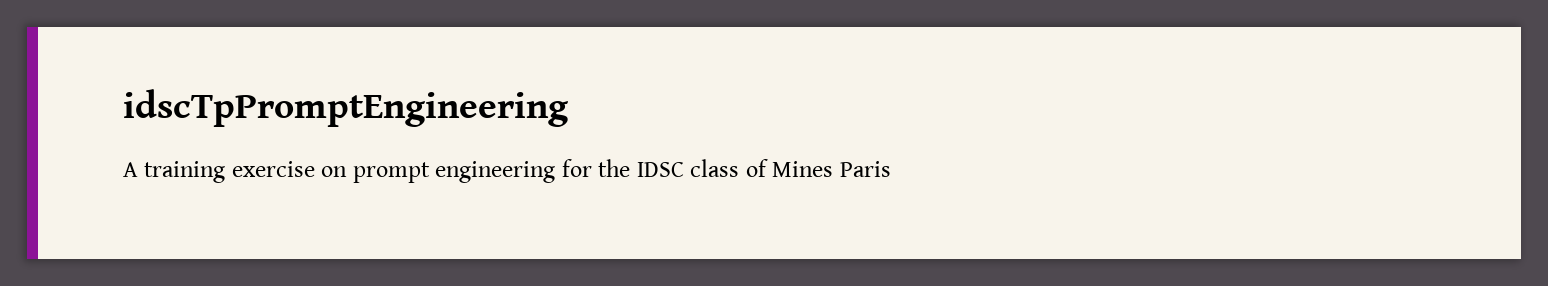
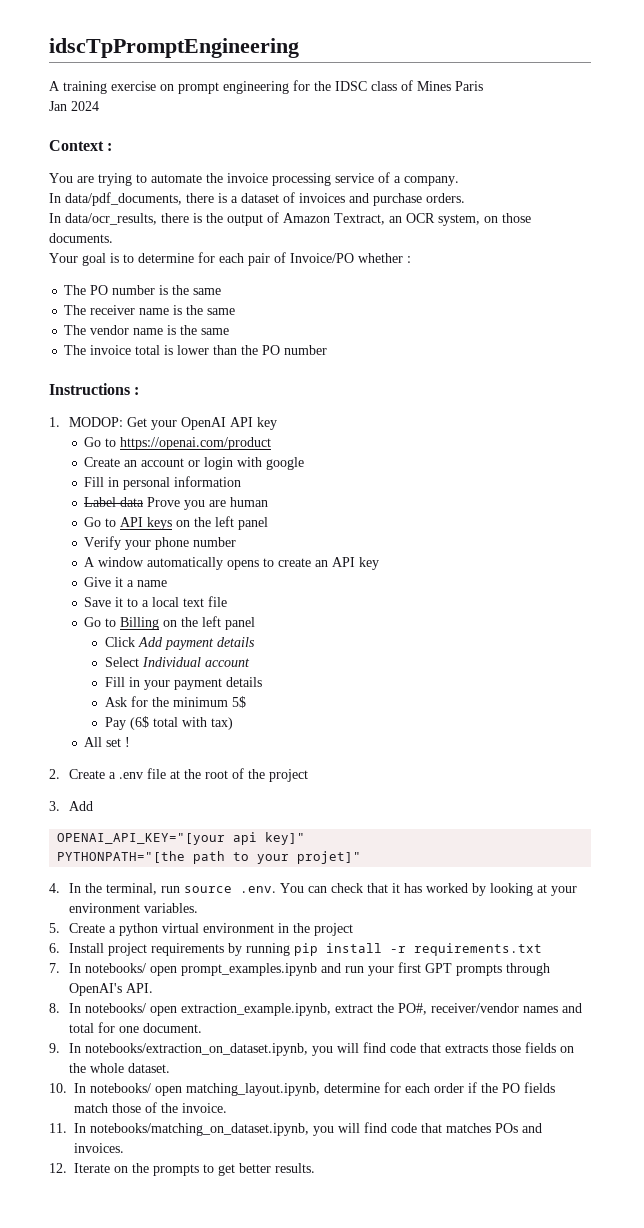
+ Jan 2024
+ Context :
+ You are trying to automate the invoice processing service of a company.
+ In data/pdf_documents, there is a dataset of invoices and purchase orders.
+ In data/ocr_results, there is the output of Amazon Textract, an OCR system, on those documents.
+ Your goal is to determine for each pair of Invoice/PO whether :
+ The PO number is the same
+ The receiver name is the same
+ The vendor name is the same
+ The invoice total is lower than the PO number
+ Instructions :
+ 1. MODOP: Get your OpenAI API key
+ Go to https://openai.com/product
+ Create an account or login with google
+ Fill in personal information
+ Label data Prove you are human
+ Go to API keys on the left panel
+ Verify your phone number
+ A window automatically opens to create an API key
+ Give it a name
+ Save it to a local text file
+ Go to Billing on the left panel
+ Click Add payment details
+ Select Individual account
+ Fill in your payment details
+ Ask for the minimum 5$
+ Pay (6$ total with tax)
+ All set !
+ 2. Create a .env file at the root of the project
+ 3. Add
+ OPENAI_API_KEY="[your api key]"
+ PYTHONPATH="[the path to your projet]"
+ 4. In the terminal, run source .env. You can check that it has worked by looking at your environment variables.
+ 5. Create a python virtual environment in the project
+ 6. Install project requirements by running pip install -r requirements.txt
+ 7. In notebooks/ open prompt_examples.ipynb and run your first GPT prompts through OpenAI's API.
+ 8. In notebooks/ open extraction_example.ipynb, extract the PO#, receiver/vendor names and total for one document.
+ 9. In notebooks/extraction_on_dataset.ipynb, you will find code that extracts those fields on the whole dataset.
+ 10. In notebooks/ open matching_layout.ipynb, determine for each order if the PO fields match those of the invoice.
+ 11. In notebooks/matching_on_dataset.ipynb, you will find code that matches POs and invoices.
+ 12. Iterate on the prompts to get better results.

